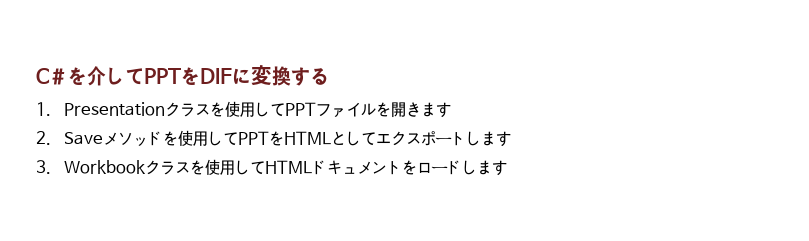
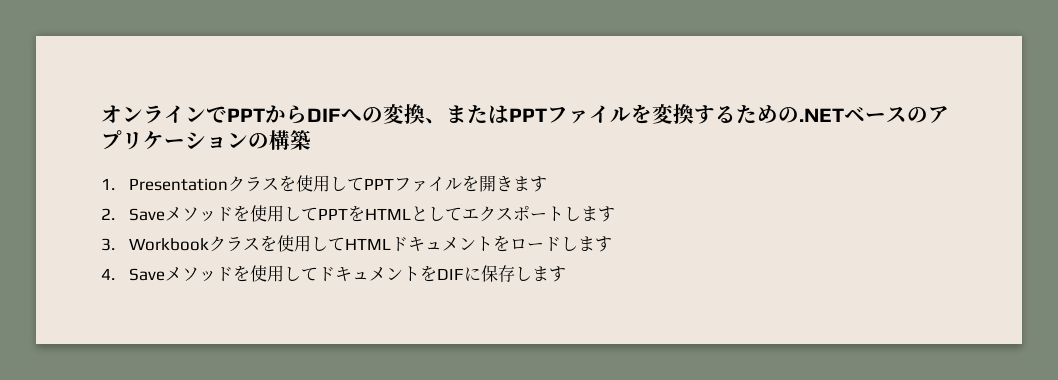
- C＃を介してPPTをDIFに変換する
+ オンラインでPPTからDIFへの変換、またはPPTファイルを変換するための.NETベースのアプリケーションの構築
+ 4. Saveメソッドを使用してドキュメントをDIFに保存します

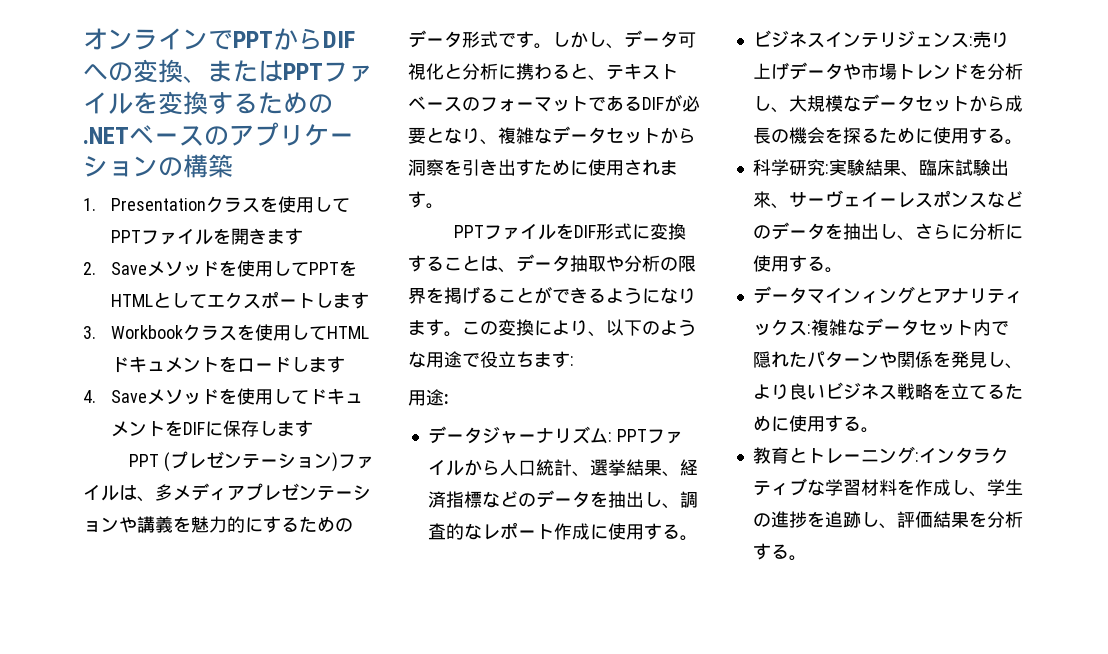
+ PPT (プレゼンテーション)ファイルは、多メディアプレゼンテーションや講義を魅力的にするためのデータ形式です。しかし、データ可視化と分析に携わると、テキストベースのフォーマットであるDIFが必要となり、複雑なデータセットから洞察を引き出すために使用されます。
+ PPTファイルをDIF形式に変換することは、データ抽取や分析の限界を掲げることができるようになります。この変換により、以下のような用途で役立ちます:
+ 用途:
+ データジャーナリズム: PPTファイルから人口統計、選挙結果、経済指標などのデータを抽出し、調査的なレポート作成に使用する。
+ ビジネスインテリジェンス:売り上げデータや市場トレンドを分析し、大規模なデータセットから成長の機会を探るために使用する。
+ 科学研究:実験結果、臨床試験出來、サーヴェイーレスポンスなどのデータを抽出し、さらに分析に使用する。
+ データマインィングとアナリティックス:複雑なデータセット内で隠れたパターンや関係を発見し、より良いビジネス戦略を立てるために使用する。
+ 教育とトレーニング:インタラクティブな学習材料を作成し、学生の進捗を追跡し、評価結果を分析する。

